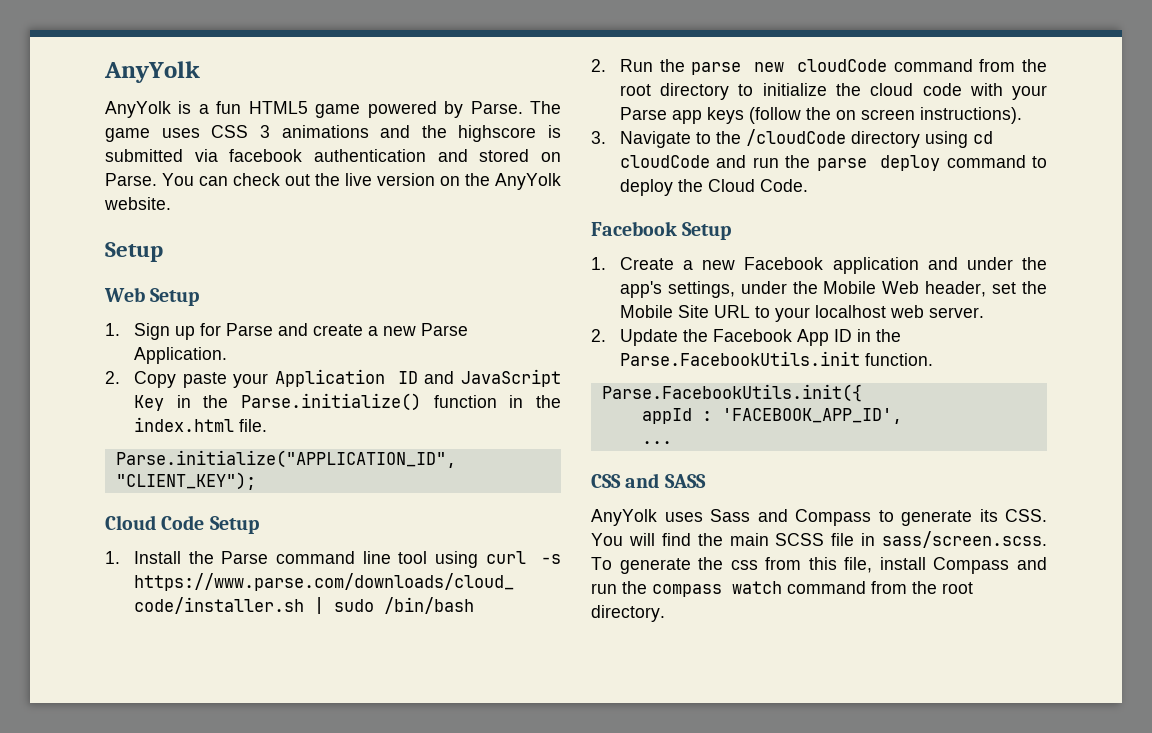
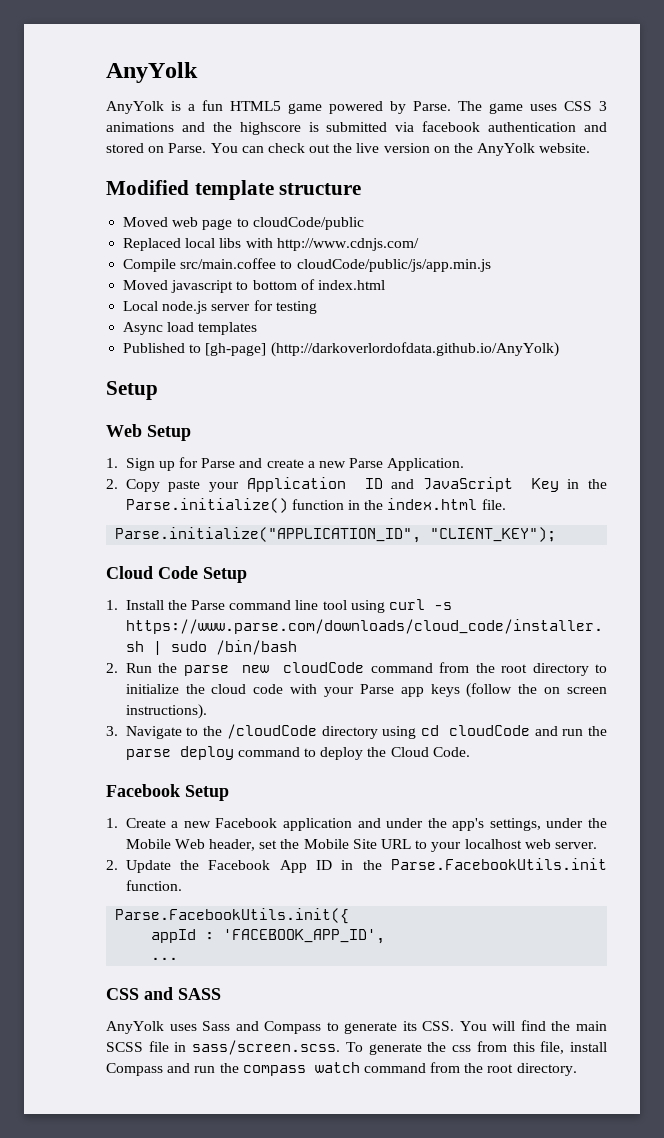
+ Modified template structure
+ Moved web page to cloudCode/public
+ Replaced local libs with http://www.cdnjs.com/
+ Compile src/main.coffee to cloudCode/public/js/app.min.js
+ Moved javascript to bottom of index.html
+ Local node.js server for testing
+ Async load templates
+ Published to [gh-page] (http://darkoverlordofdata.github.io/AnyYolk)

